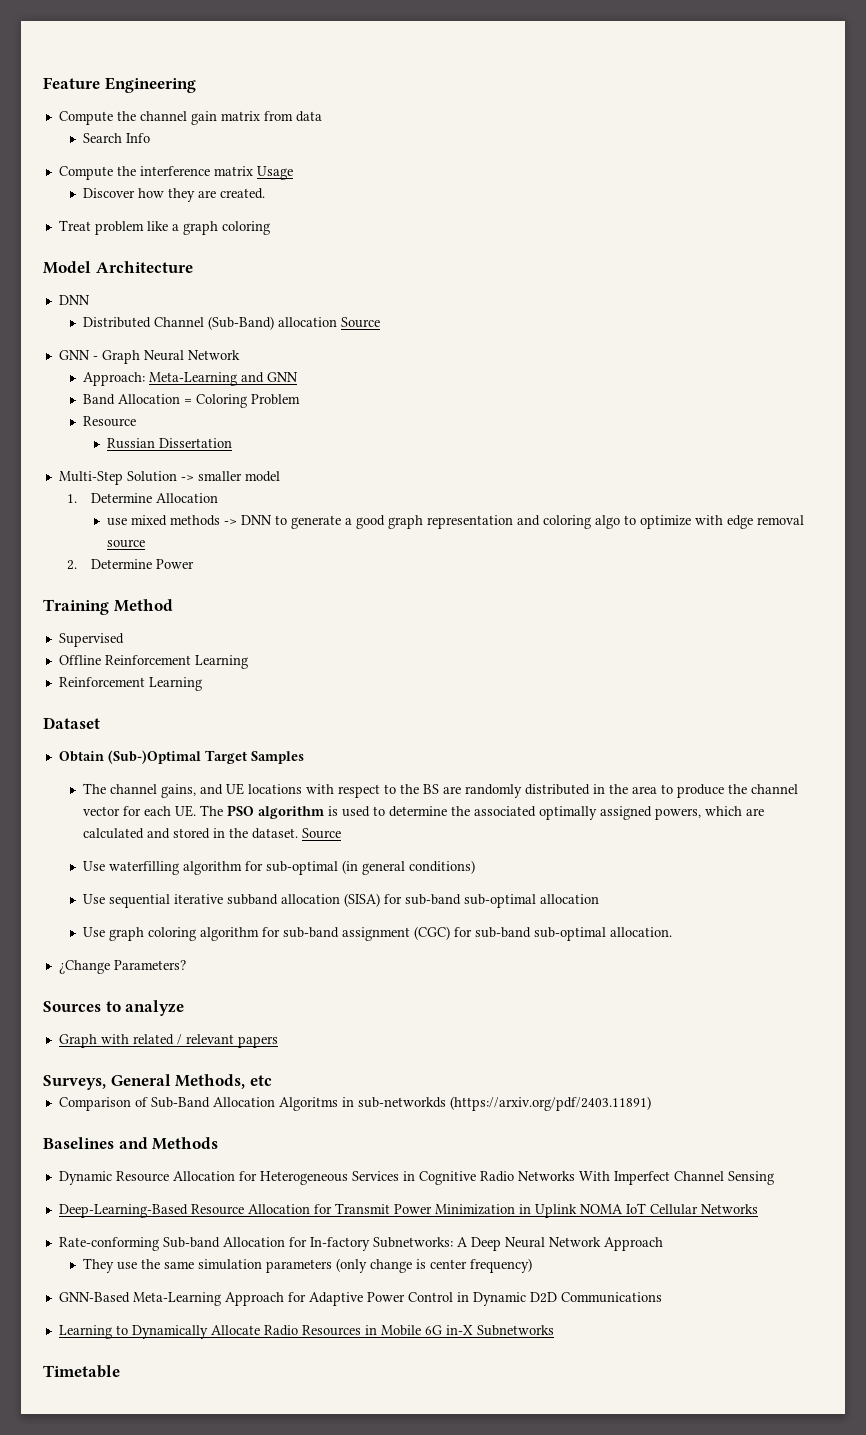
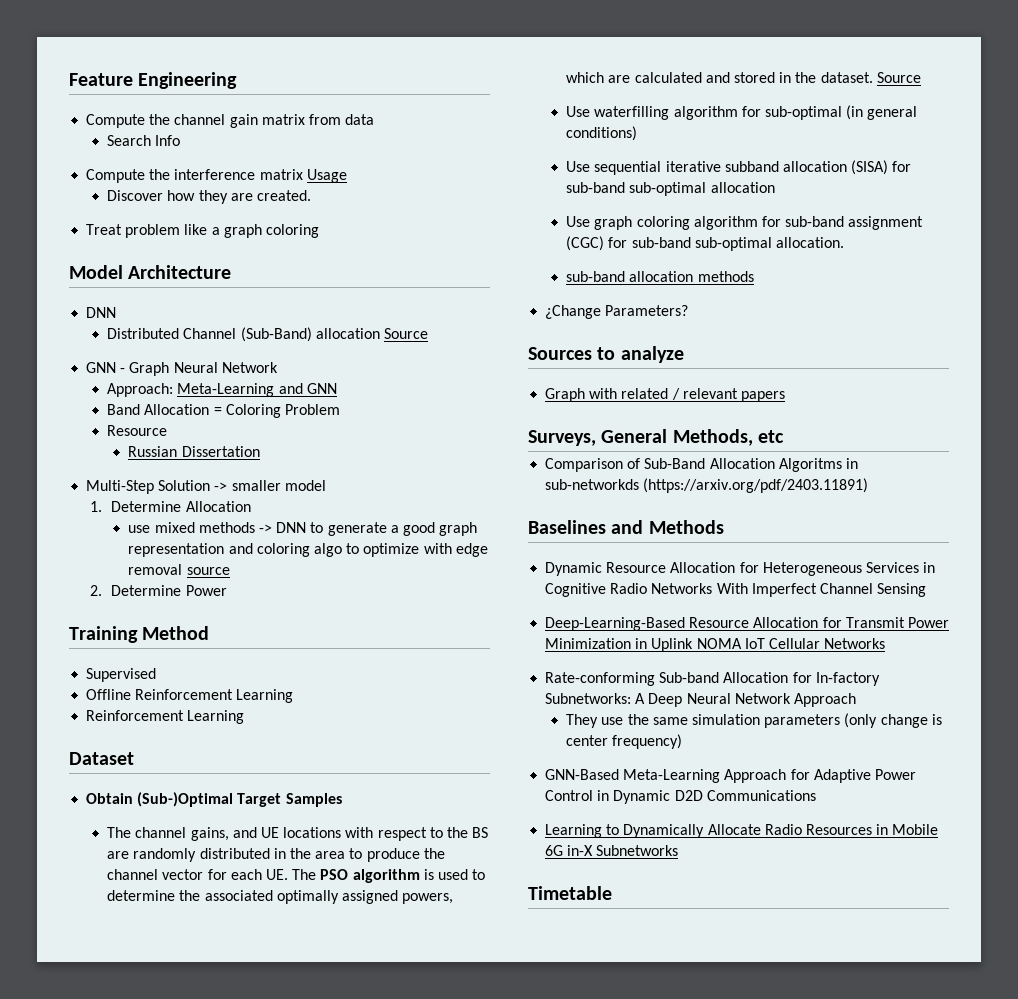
+ sub-band allocation methods

